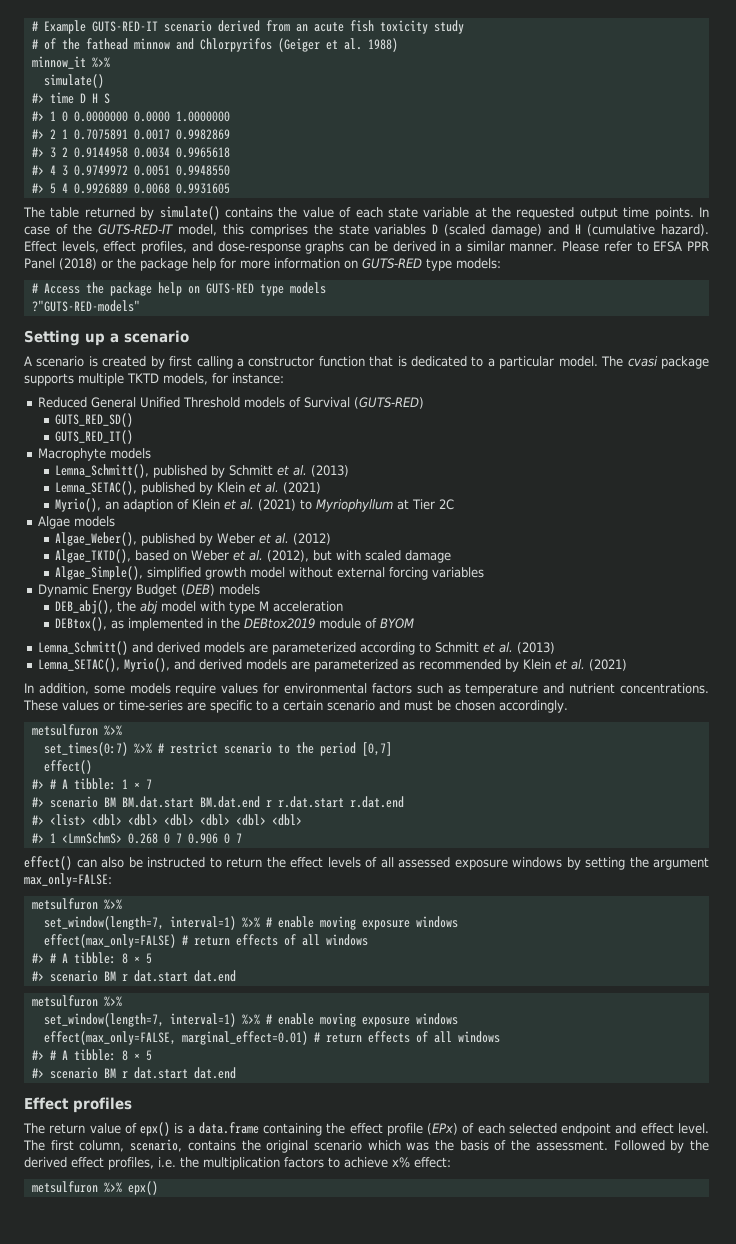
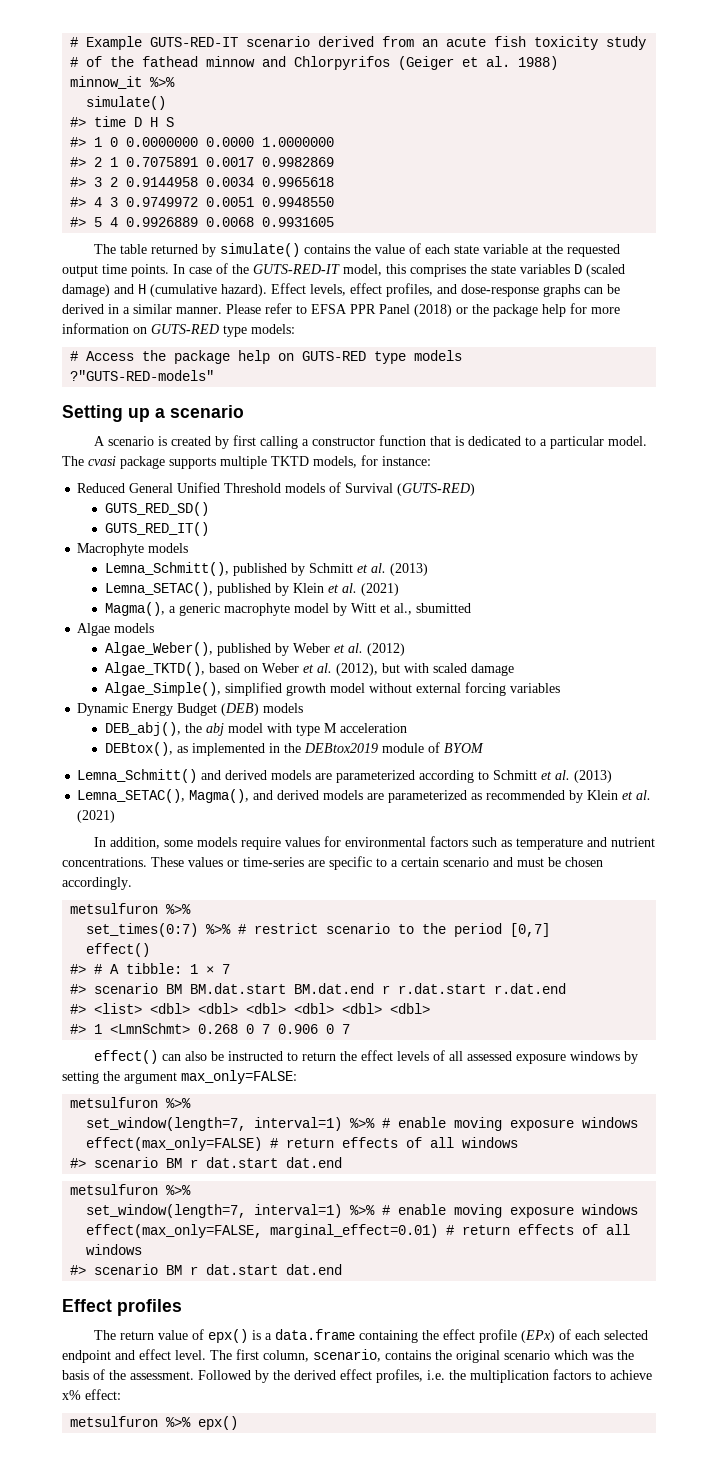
- Myrio(), an adaption of Klein et al. (2021) to Myriophyllum at Tier 2C
+ Magma(), a generic macrophyte model by Witt et al., sbumitted
- Lemna_SETAC(), Myrio(), and derived models are parameterized as recommended by Klein et al. (2021)
+ Lemna_SETAC(), Magma(), and derived models are parameterized as recommended by Klein et al. (2021)
- #> 1 <LmnSchmS> 0.268 0 7 0.906 0 7
+ #> 1 <LmnSchmt> 0.268 0 7 0.906 0 7
  effect(max_only=FALSE) # return effects of all windows
- #> # A tibble: 8 × 5
  effect(max_only=FALSE, marginal_effect=0.01) # return effects of all windows
- #> # A tibble: 8 × 5

